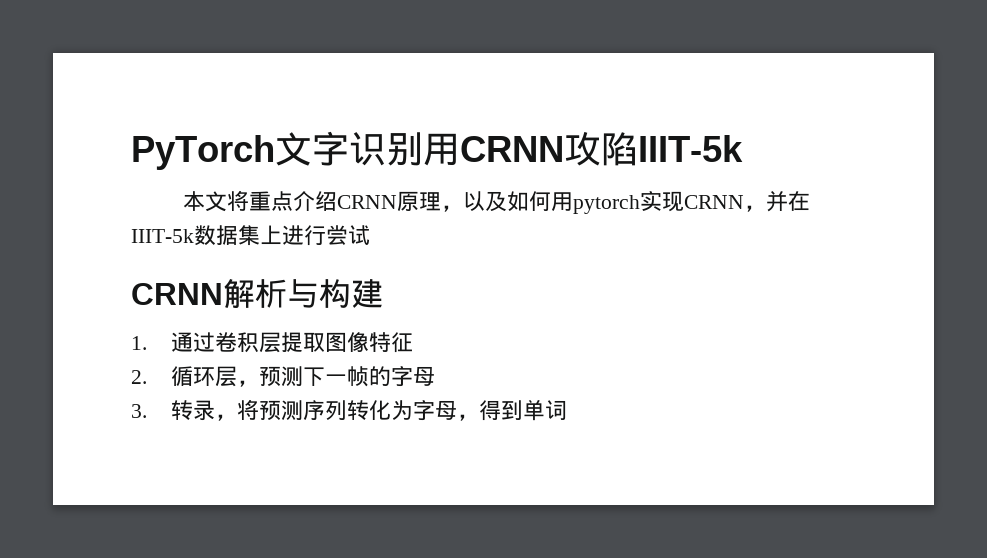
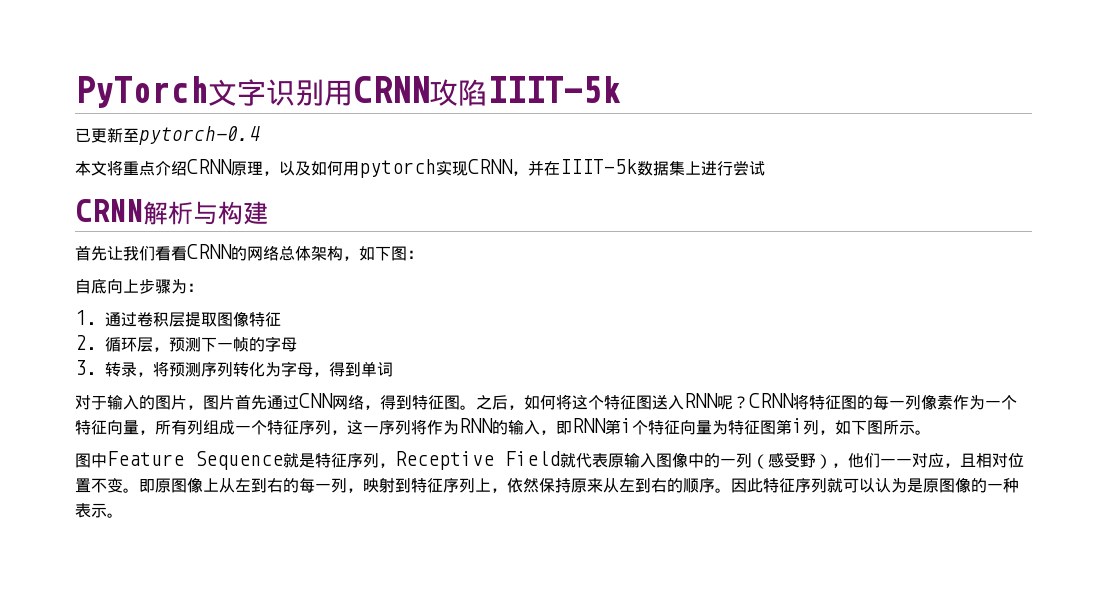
+ 已更新至pytorch-0.4
+ 首先让我们看看CRNN的网络总体架构，如下图：
+ 自底向上步骤为：
+ 对于输入的图片，图片首先通过CNN网络，得到特征图。之后，如何将这个特征图送入RNN呢？CRNN将特征图的每一列像素作为一个特征向量，所有列组成一个特征序列，这一序列将作为RNN的输入，即RNN第i个特征向量为特征图第i列，如下图所示。
+ 图中Feature Sequence就是特征序列，Receptive Field就代表原输入图像中的一列（感受野），他们一一对应，且相对位置不变。即原图像上从左到右的每一列，映射到特征序列上，依然保持原来从左到右的顺序。因此特征序列就可以认为是原图像的一种表示。

